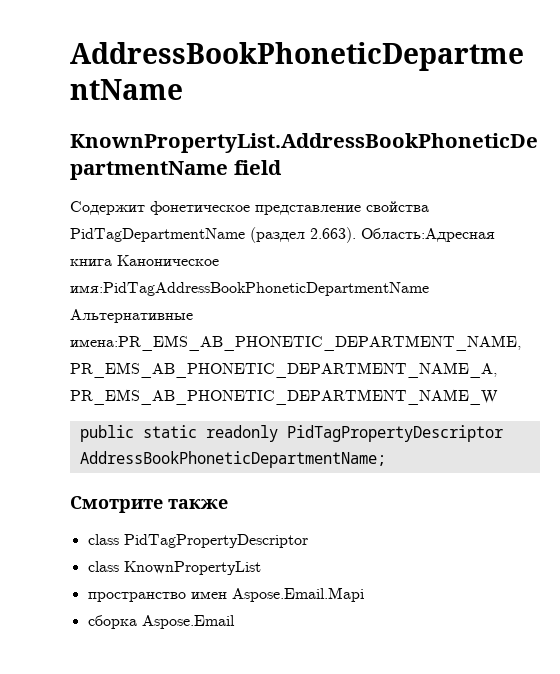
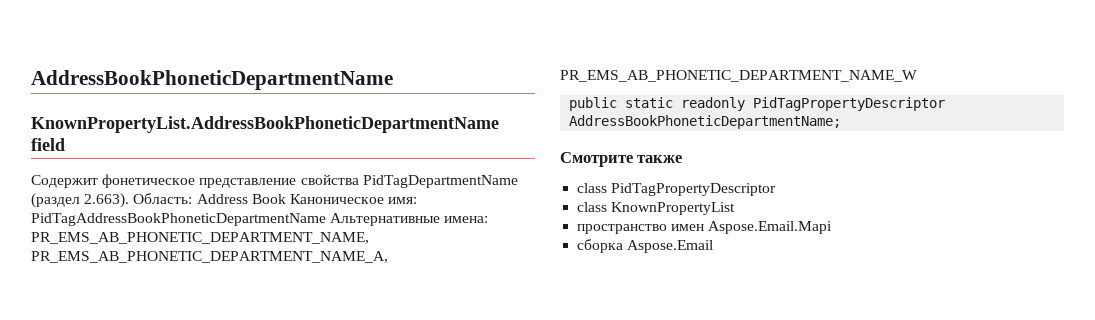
- Содержит фонетическое представление свойства PidTagDepartmentName (раздел 2.663). Область:Адресная книга Каноническое имя:PidTagAddressBookPhoneticDepartmentName Альтернативные имена:PR_EMS_AB_PHONETIC_DEPARTMENT_NAME, PR_EMS_AB_PHONETIC_DEPARTMENT_NAME_A, PR_EMS_AB_PHONETIC_DEPARTMENT_NAME_W
+ Содержит фонетическое представление свойства PidTagDepartmentName (раздел 2.663). Область: Address Book Каноническое имя: PidTagAddressBookPhoneticDepartmentName Альтернативные имена: PR_EMS_AB_PHONETIC_DEPARTMENT_NAME, PR_EMS_AB_PHONETIC_DEPARTMENT_NAME_A, PR_EMS_AB_PHONETIC_DEPARTMENT_NAME_W

